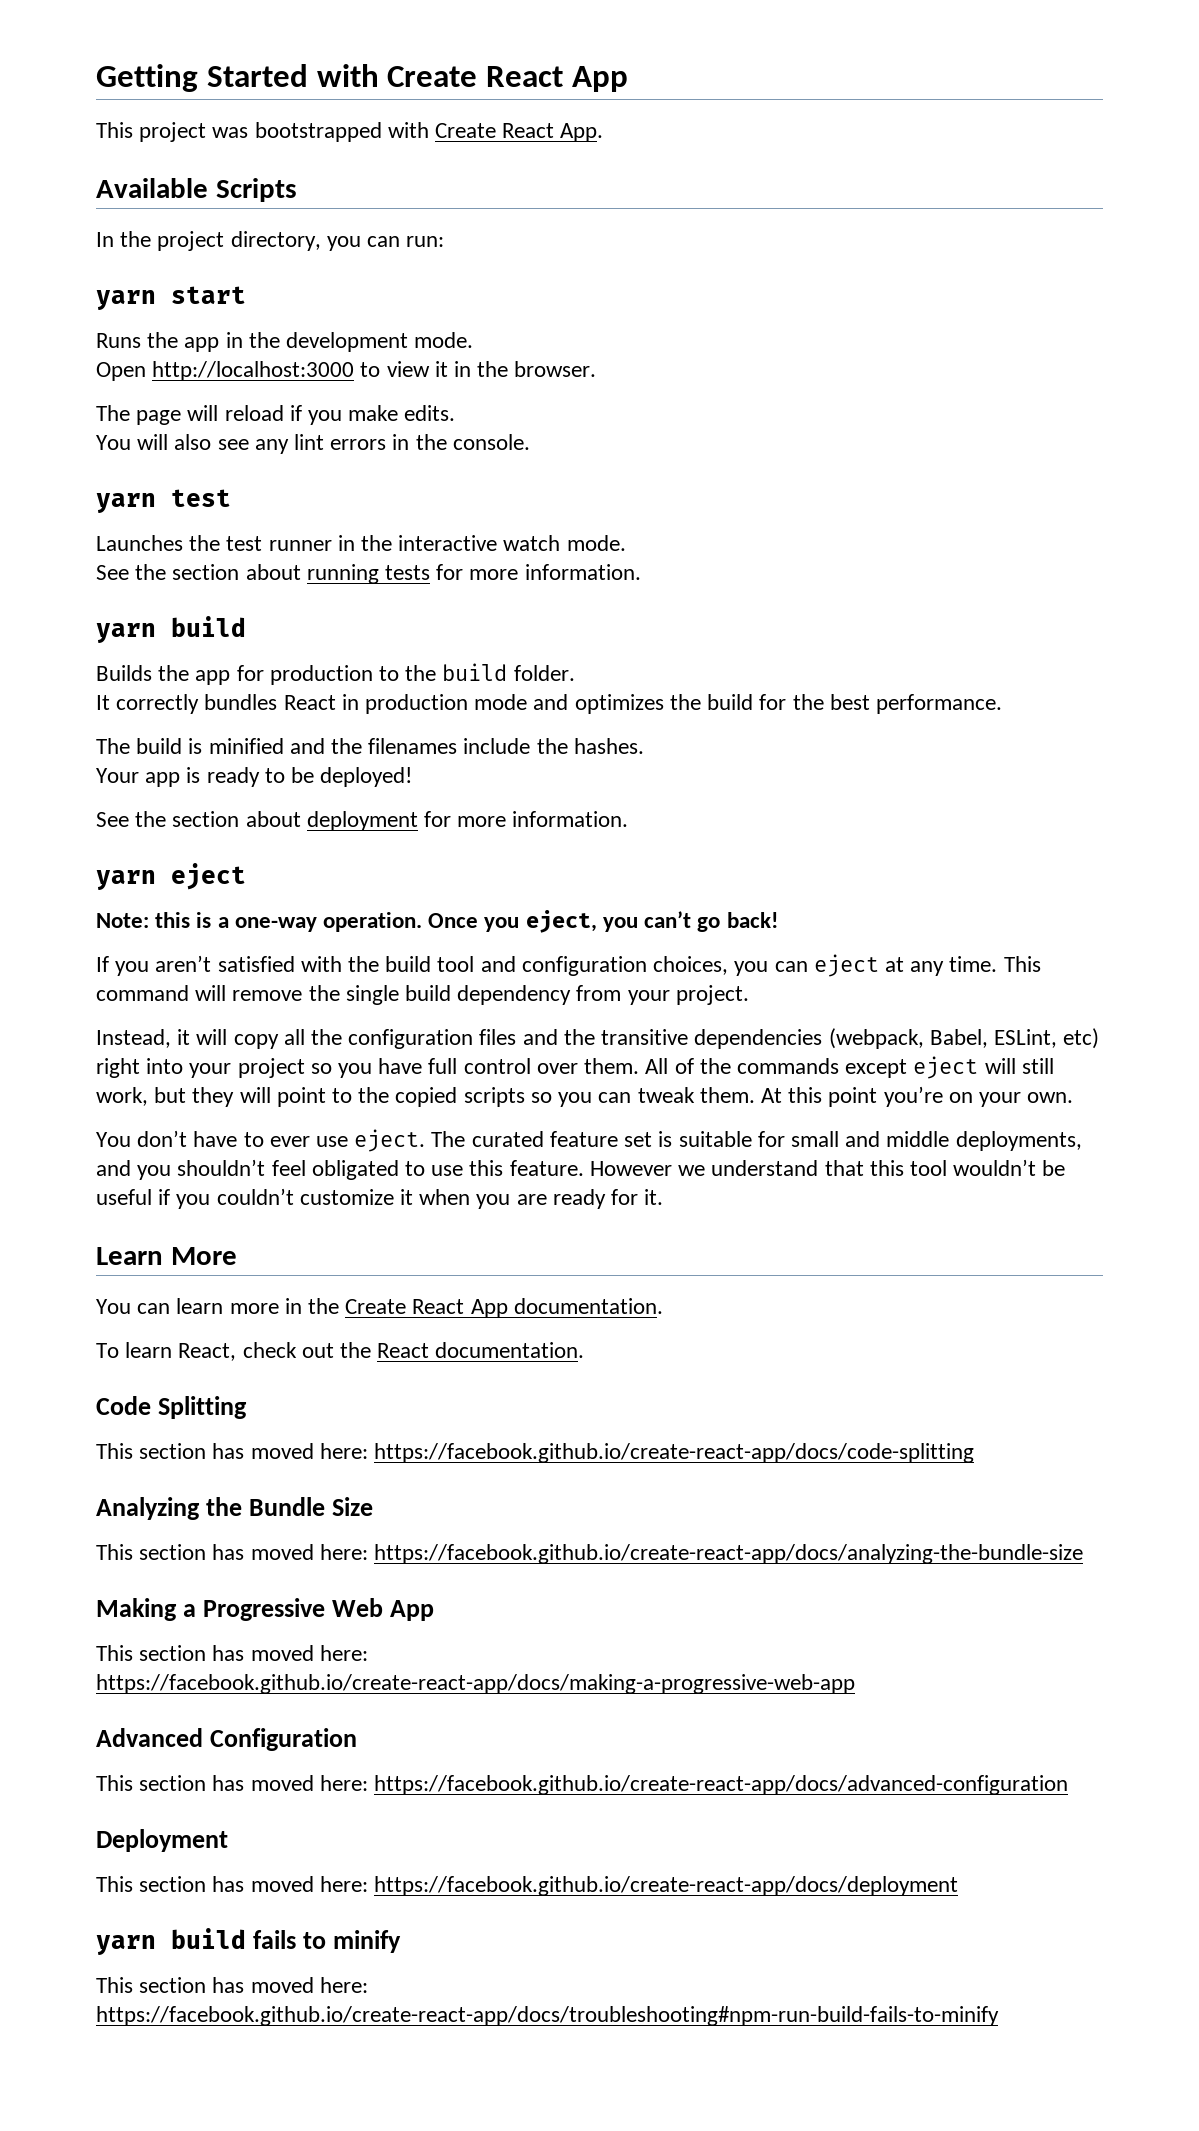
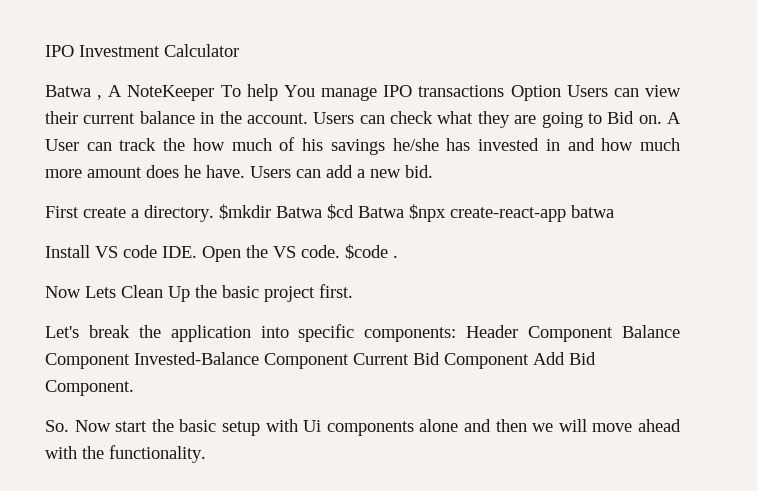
- Getting Started with Create React App
- This project was bootstrapped with Create React App.
- Available Scripts
- In the project directory, you can run:
- yarn start
- Runs the app in the development mode.
- Open http://localhost:3000 to view it in the browser.
- The page will reload if you make edits.
- You will also see any lint errors in the console.
- yarn test
- Launches the test runner in the interactive watch mode.
- See the section about running tests for more information.
- yarn build
- Builds the app for production to the build folder.
- It correctly bundles React in production mode and optimizes the build for the best performance.
- The build is minified and the filenames include the hashes.
- Your app is ready to be deployed!
- See the section about deployment for more information.
- yarn eject
- Note: this is a one-way operation. Once you eject, you can’t go back!
- If you aren’t satisfied with the build tool and configuration choices, you can eject at any time. This command will remove the single build dependency from your project.
- Instead, it will copy all the configuration files and the transitive dependencies (webpack, Babel, ESLint, etc) right into your project so you have full control over them. All of the commands except eject will still work, but they will point to the copied scripts so you can tweak them. At this point you’re on your own.
- You don’t have to ever use eject. The curated feature set is suitable for small and middle deployments, and you shouldn’t feel obligated to use this feature. However we understand that this tool wouldn’t be useful if you couldn’t customize it when you are ready for it.
- Learn More
- You can learn more in the Create React App documentation.
- To learn React, check out the React documentation.
- Code Splitting
- This section has moved here: https://facebook.github.io/create-react-app/docs/code-splitting
- Analyzing the Bundle Size
- This section has moved here: https://facebook.github.io/create-react-app/docs/analyzing-the-bundle-size
- Making a Progressive Web App
- This section has moved here: https://facebook.github.io/create-react-app/docs/making-a-progressive-web-app
- Advanced Configuration
- This section has moved here: https://facebook.github.io/create-react-app/docs/advanced-configuration
- Deployment
- This section has moved here: https://facebook.github.io/create-react-app/docs/deployment
- yarn build fails to minify
- This section has moved here: https://facebook.github.io/create-react-app/docs/troubleshooting#npm-run-build-fails-to-minify
+ IPO Investment Calculator
+ Batwa , A NoteKeeper To help You manage IPO transactions Option Users can view their current balance in the account. Users can check what they are going to Bid on. A User can track the how much of his savings he/she has invested in and how much more amount does he have. Users can add a new bid.
+ First create a directory. $mkdir Batwa $cd Batwa $npx create-react-app batwa
+ Install VS code IDE. Open the VS code. $code .
+ Now Lets Clean Up the basic project first.
+ Let's break the application into specific components: Header Component Balance Component Invested-Balance Component Current Bid Component Add Bid Component.
+ So. Now start the basic setup with Ui components alone and then we will move ahead with the functionality.

